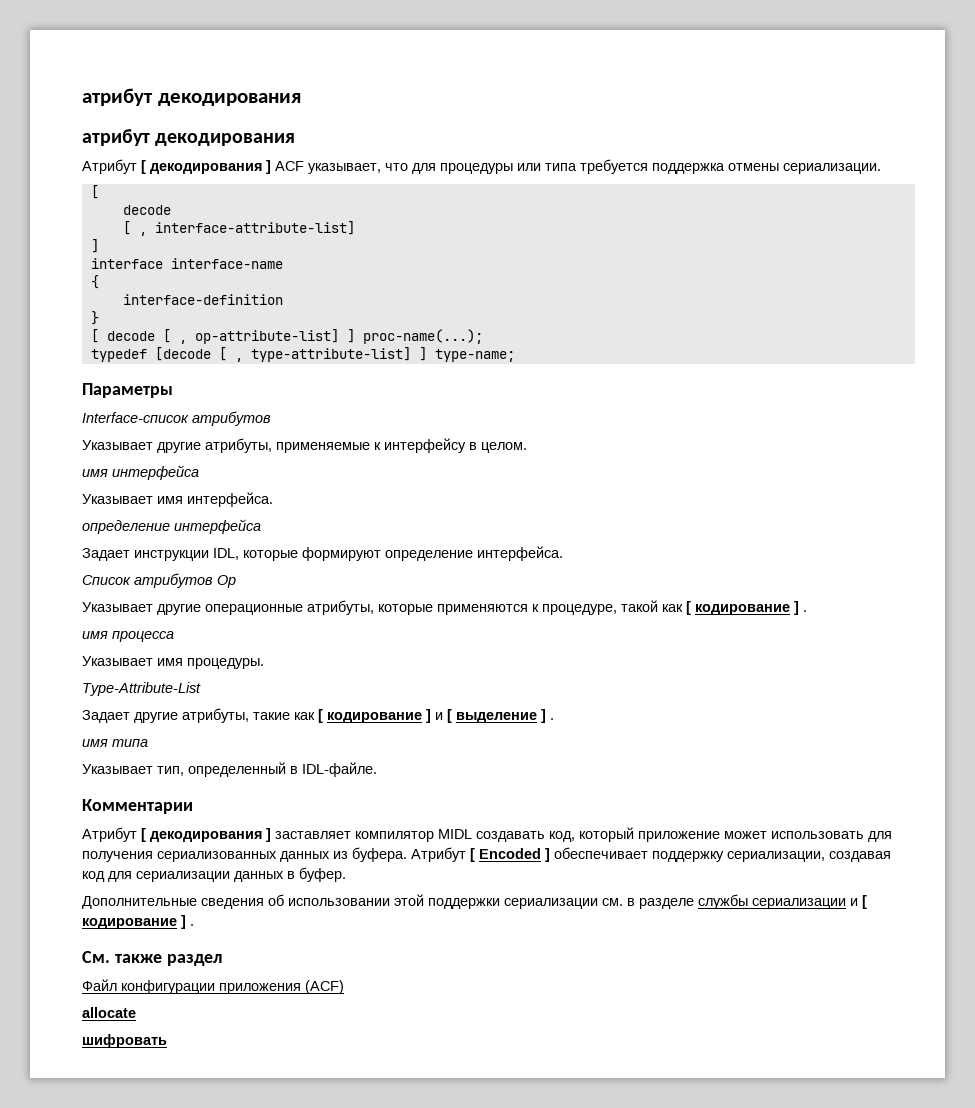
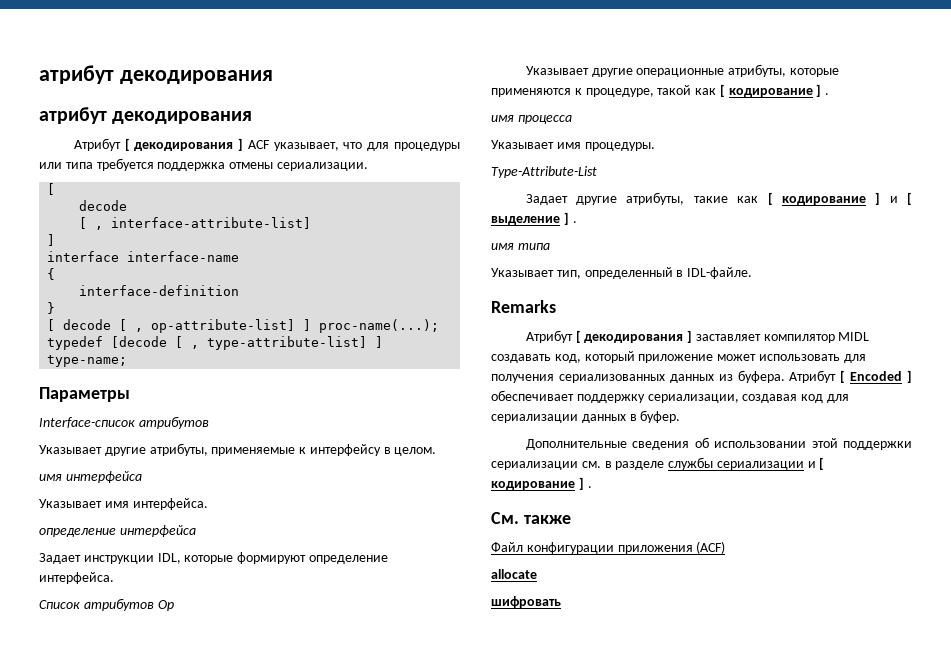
- Комментарии
+ Remarks
- См. также раздел
+ См. также

